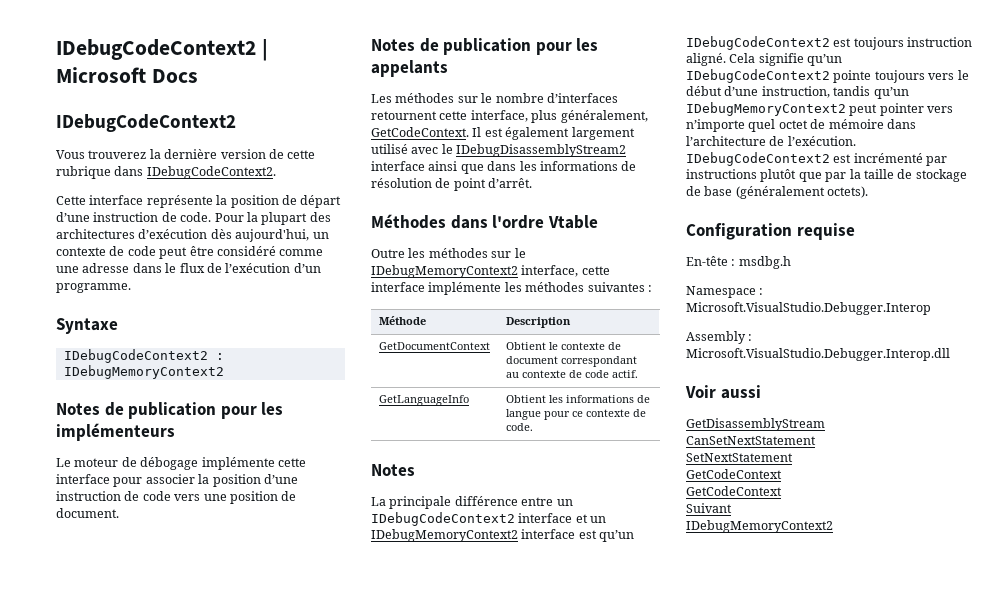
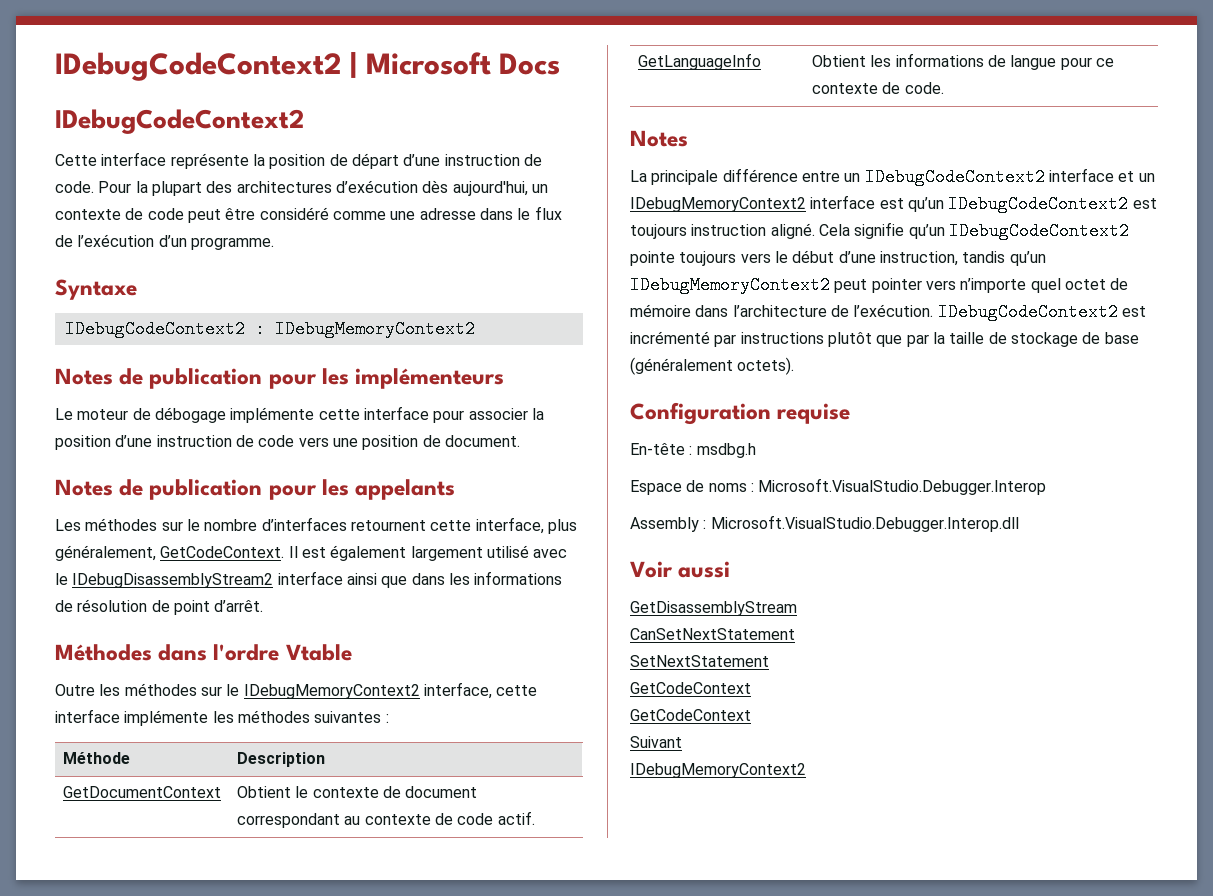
- Vous trouverez la dernière version de cette rubrique dans IDebugCodeContext2.
- Namespace : Microsoft.VisualStudio.Debugger.Interop
+ Espace de noms : Microsoft.VisualStudio.Debugger.Interop

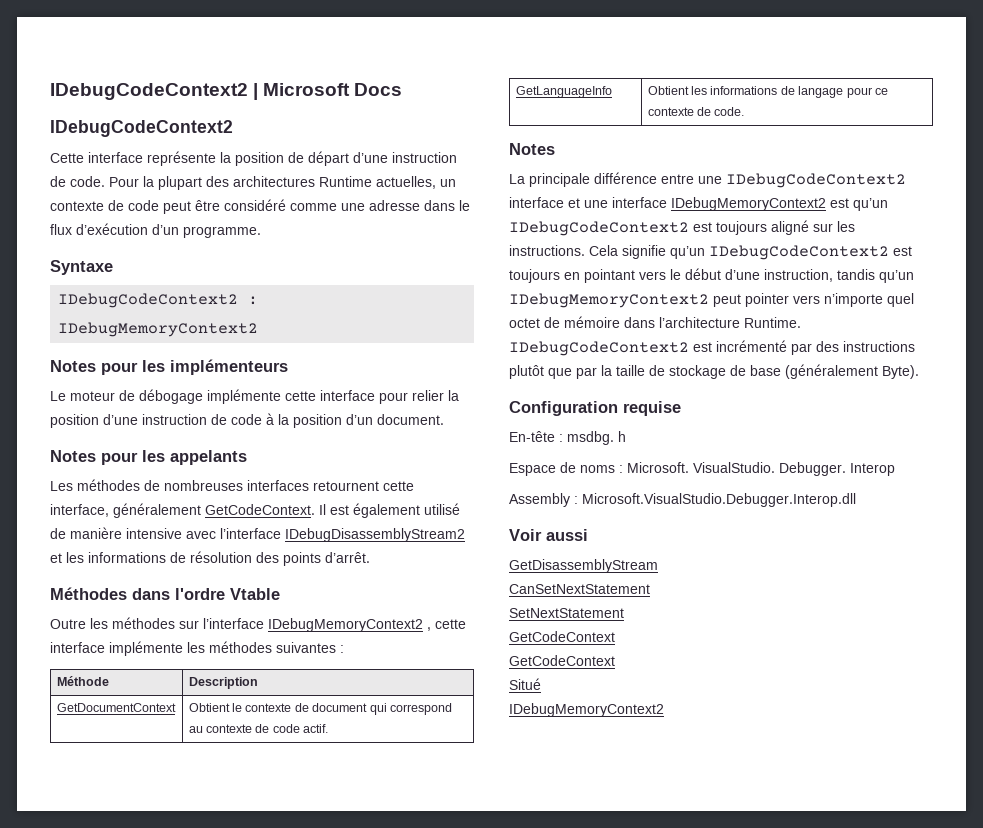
- Pour la plupart des architectures d’exécution dès aujourd'hui, un contexte de code peut être considéré comme une adresse dans le flux de l’exécution d’un programme.
+ Pour la plupart des architectures Runtime actuelles, un contexte de code peut être considéré comme une adresse dans le flux d’exécution d’un programme.
- Notes de publication pour les implémenteurs
+ Notes pour les implémenteurs
- Le moteur de débogage implémente cette interface pour associer la position d’une instruction de code vers une position de document.
+ Le moteur de débogage implémente cette interface pour relier la position d’une instruction de code à la position d’un document.
- Notes de publication pour les appelants
+ Notes pour les appelants
- Les méthodes sur le nombre d’interfaces retournent cette interface, plus généralement, GetCodeContext.
+ Les méthodes de nombreuses interfaces retournent cette interface, généralement GetCodeContext.
- Il est également largement utilisé avec le IDebugDisassemblyStream2 interface ainsi que dans les informations de résolution de point d’arrêt.
+ Il est également utilisé de manière intensive avec l’interface IDebugDisassemblyStream2 et les informations de résolution des points d’arrêt.
- Outre les méthodes sur le IDebugMemoryContext2 interface, cette interface implémente les méthodes suivantes :
+ Outre les méthodes sur l’interface IDebugMemoryContext2 , cette interface implémente les méthodes suivantes :
- GetDocumentContext | Obtient le contexte de document correspondant au contexte de code actif.
+ GetDocumentContext | Obtient le contexte de document qui correspond au contexte de code actif.
- GetLanguageInfo | Obtient les informations de langue pour ce contexte de code.
+ GetLanguageInfo | Obtient les informations de langage pour ce contexte de code.
- La principale différence entre un IDebugCodeContext2 interface et un IDebugMemoryContext2 interface est qu’un IDebugCodeContext2 est toujours instruction aligné. Cela signifie qu’un IDebugCodeContext2 pointe toujours vers le début d’une instruction, tandis qu’un IDebugMemoryContext2 peut pointer vers n’importe quel octet de mémoire dans l’architecture de l’exécution.
+ La principale différence entre une IDebugCodeContext2 interface et une interface IDebugMemoryContext2 est qu’un IDebugCodeContext2 est toujours aligné sur les instructions. Cela signifie qu’un IDebugCodeContext2 est toujours en pointant vers le début d’une instruction, tandis qu’un IDebugMemoryContext2 peut pointer vers n’importe quel octet de mémoire dans l’architecture Runtime.
- IDebugCodeContext2 est incrémenté par instructions plutôt que par la taille de stockage de base (généralement octets).
+ IDebugCodeContext2 est incrémenté par des instructions plutôt que par la taille de stockage de base (généralement Byte).
- En-tête : msdbg.h
+ En-tête : msdbg. h
- Espace de noms : Microsoft.VisualStudio.Debugger.Interop
+ Espace de noms : Microsoft. VisualStudio. Debugger. Interop
- Suivant
+ Situé

